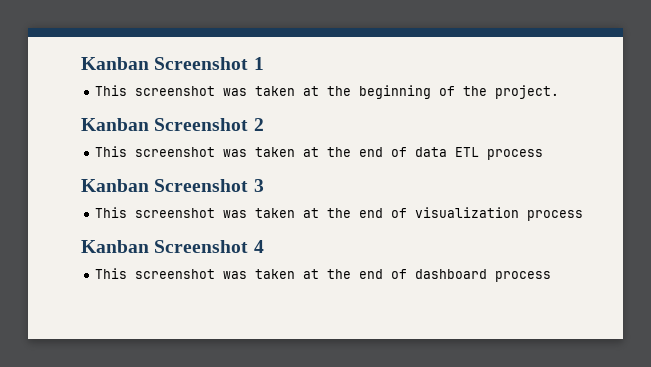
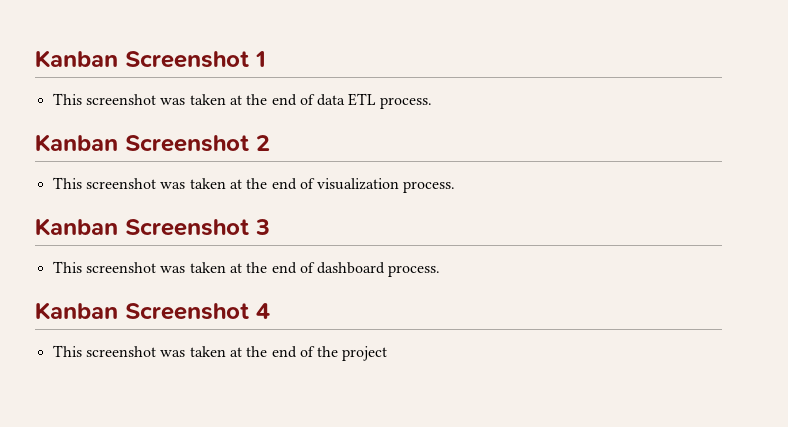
- This screenshot was taken at the beginning of the project.
+ This screenshot was taken at the end of data ETL process.
- This screenshot was taken at the end of data ETL process
+ This screenshot was taken at the end of visualization process.
- This screenshot was taken at the end of visualization process
+ This screenshot was taken at the end of dashboard process.
- This screenshot was taken at the end of dashboard process
+ This screenshot was taken at the end of the project

